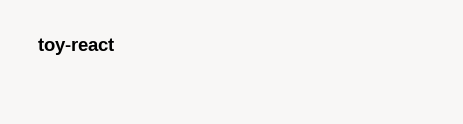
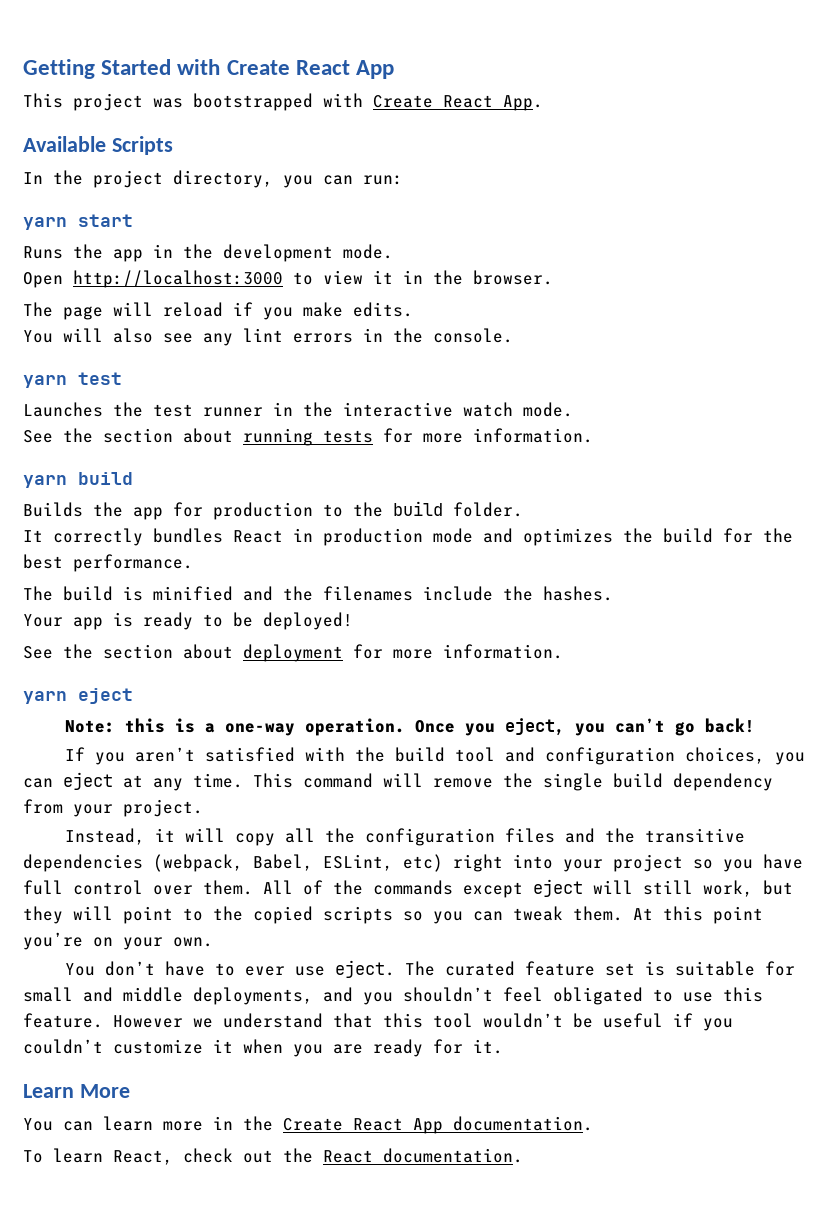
- toy-react
+ Getting Started with Create React App
+ This project was bootstrapped with Create React App.
+ Available Scripts
+ In the project directory, you can run:
+ yarn start
+ Runs the app in the development mode.
+ Open http://localhost:3000 to view it in the browser.
+ The page will reload if you make edits.
+ You will also see any lint errors in the console.
+ yarn test
+ Launches the test runner in the interactive watch mode.
+ See the section about running tests for more information.
+ yarn build
+ Builds the app for production to the build folder.
+ It correctly bundles React in production mode and optimizes the build for the best performance.
+ The build is minified and the filenames include the hashes.
+ Your app is ready to be deployed!
+ See the section about deployment for more information.
+ yarn eject
+ Note: this is a one-way operation. Once you eject, you can’t go back!
+ If you aren’t satisfied with the build tool and configuration choices, you can eject at any time. This command will remove the single build dependency from your project.
+ Instead, it will copy all the configuration files and the transitive dependencies (webpack, Babel, ESLint, etc) right into your project so you have full control over them. All of the commands except eject will still work, but they will point to the copied scripts so you can tweak them. At this point you’re on your own.
+ You don’t have to ever use eject. The curated feature set is suitable for small and middle deployments, and you shouldn’t feel obligated to use this feature. However we understand that this tool wouldn’t be useful if you couldn’t customize it when you are ready for it.
+ Learn More
+ You can learn more in the Create React App documentation.
+ To learn React, check out the React documentation.

